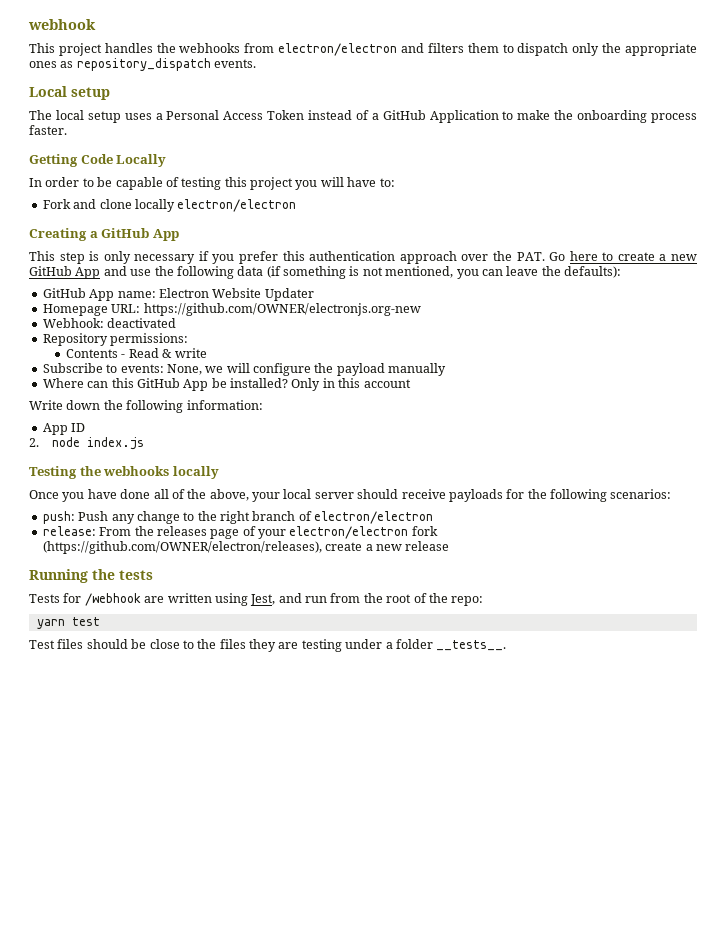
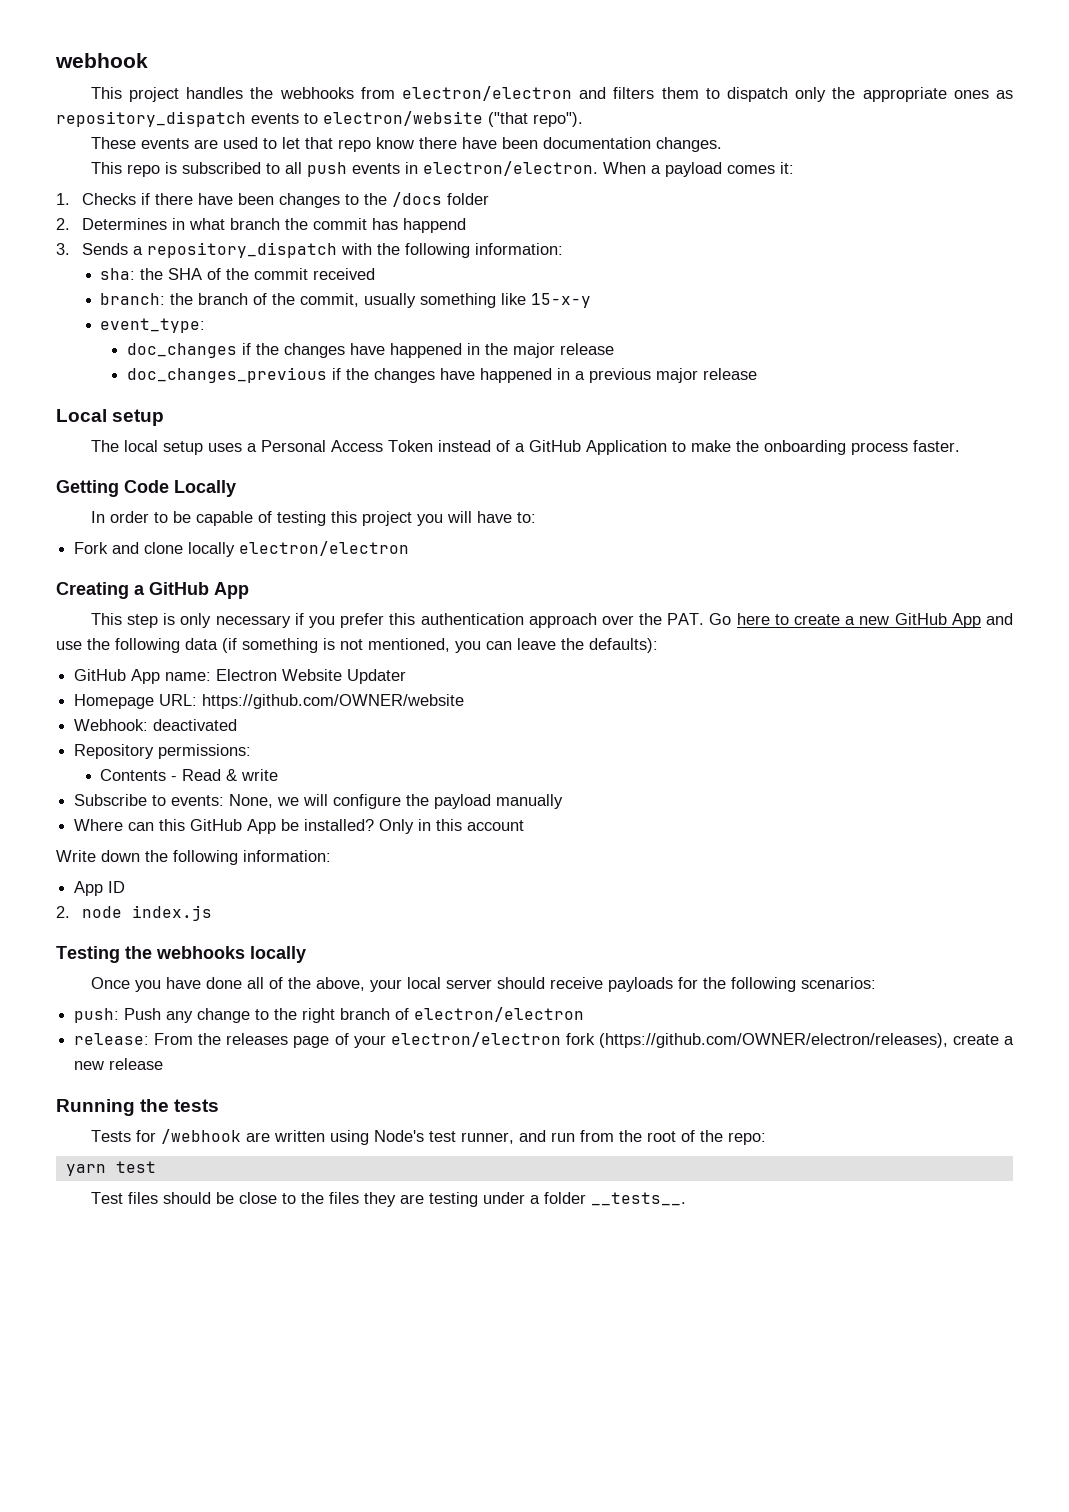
- This project handles the webhooks from electron/electron and filters them to dispatch only the appropriate ones as repository_dispatch events.
+ This project handles the webhooks from electron/electron and filters them to dispatch only the appropriate ones as repository_dispatch events to electron/website ("that repo").
+ These events are used to let that repo know there have been documentation changes.
+ This repo is subscribed to all push events in electron/electron. When a payload comes it:
+ 1. Checks if there have been changes to the /docs folder
+ 2. Determines in what branch the commit has happend
+ 3. Sends a repository_dispatch with the following information:
+ sha: the SHA of the commit received
+ branch: the branch of the commit, usually something like 15-x-y
+ event_type:
+ doc_changes if the changes have happened in the major release
+ doc_changes_previous if the changes have happened in a previous major release
- Homepage URL: https://github.com/OWNER/electronjs.org-new
+ Homepage URL: https://github.com/OWNER/website
- Tests for /webhook are written using Jest, and run from the root of the repo:
+ Tests for /webhook are written using Node's test runner, and run from the root of the repo:

